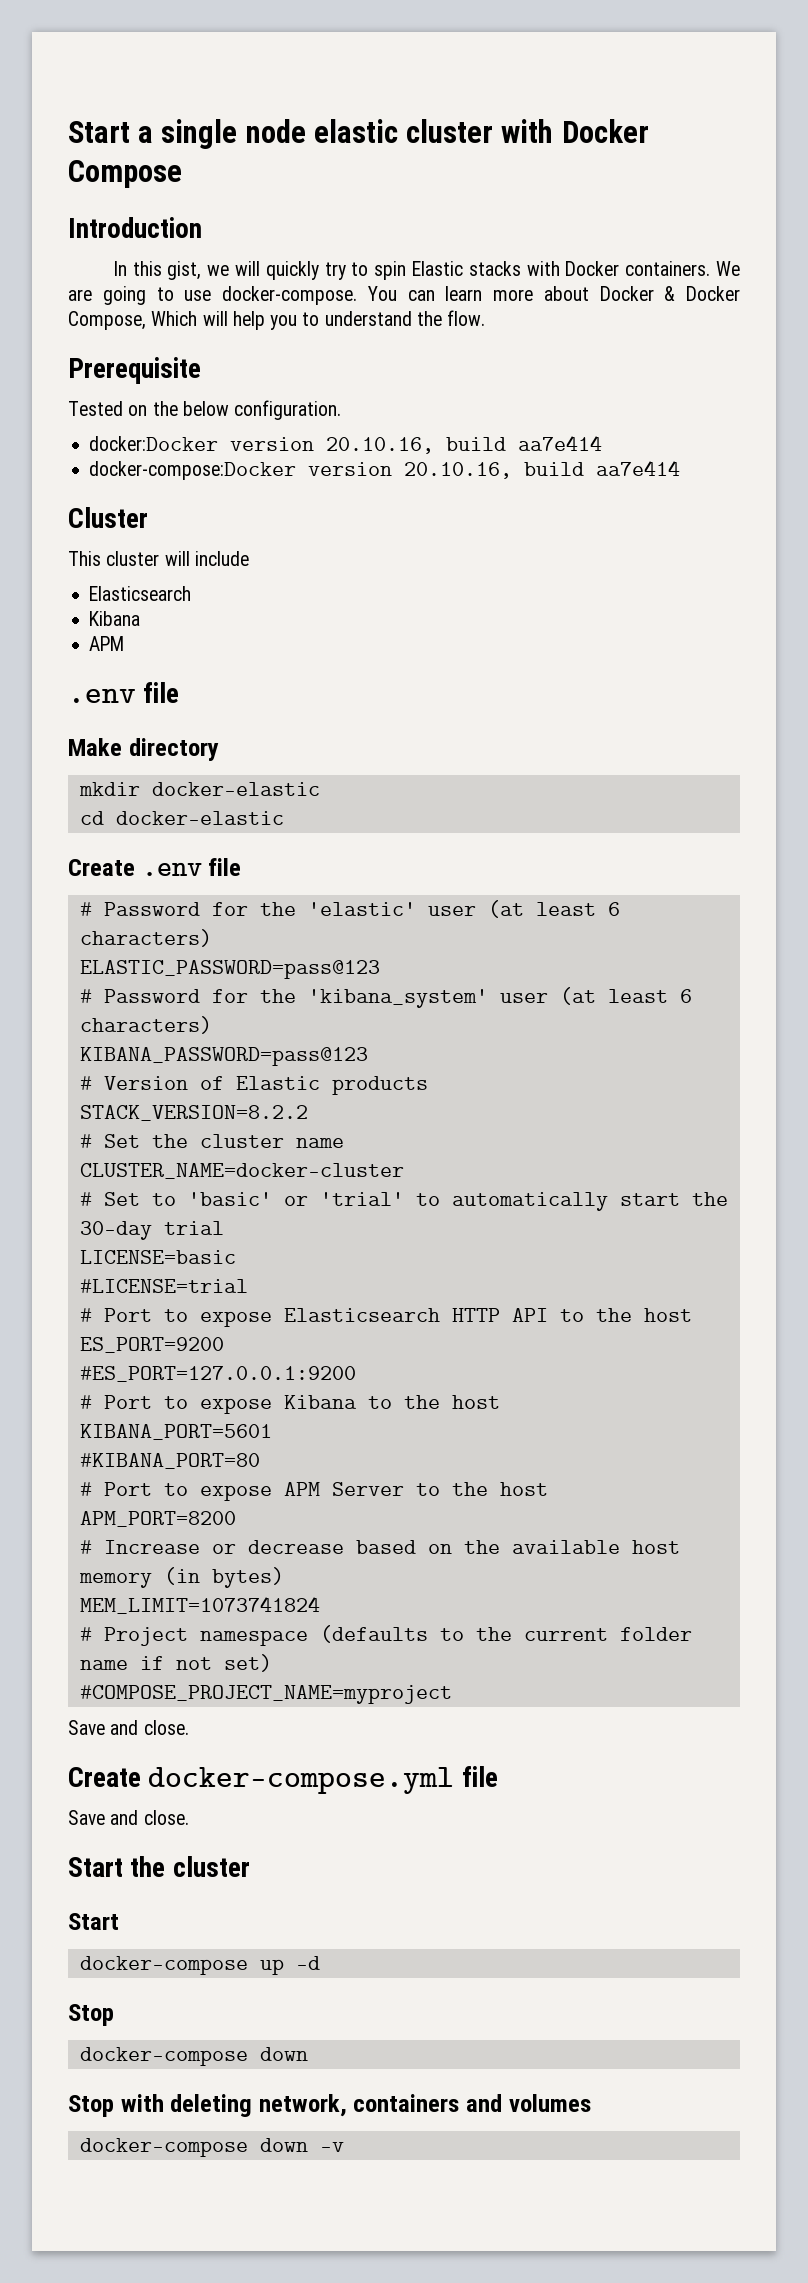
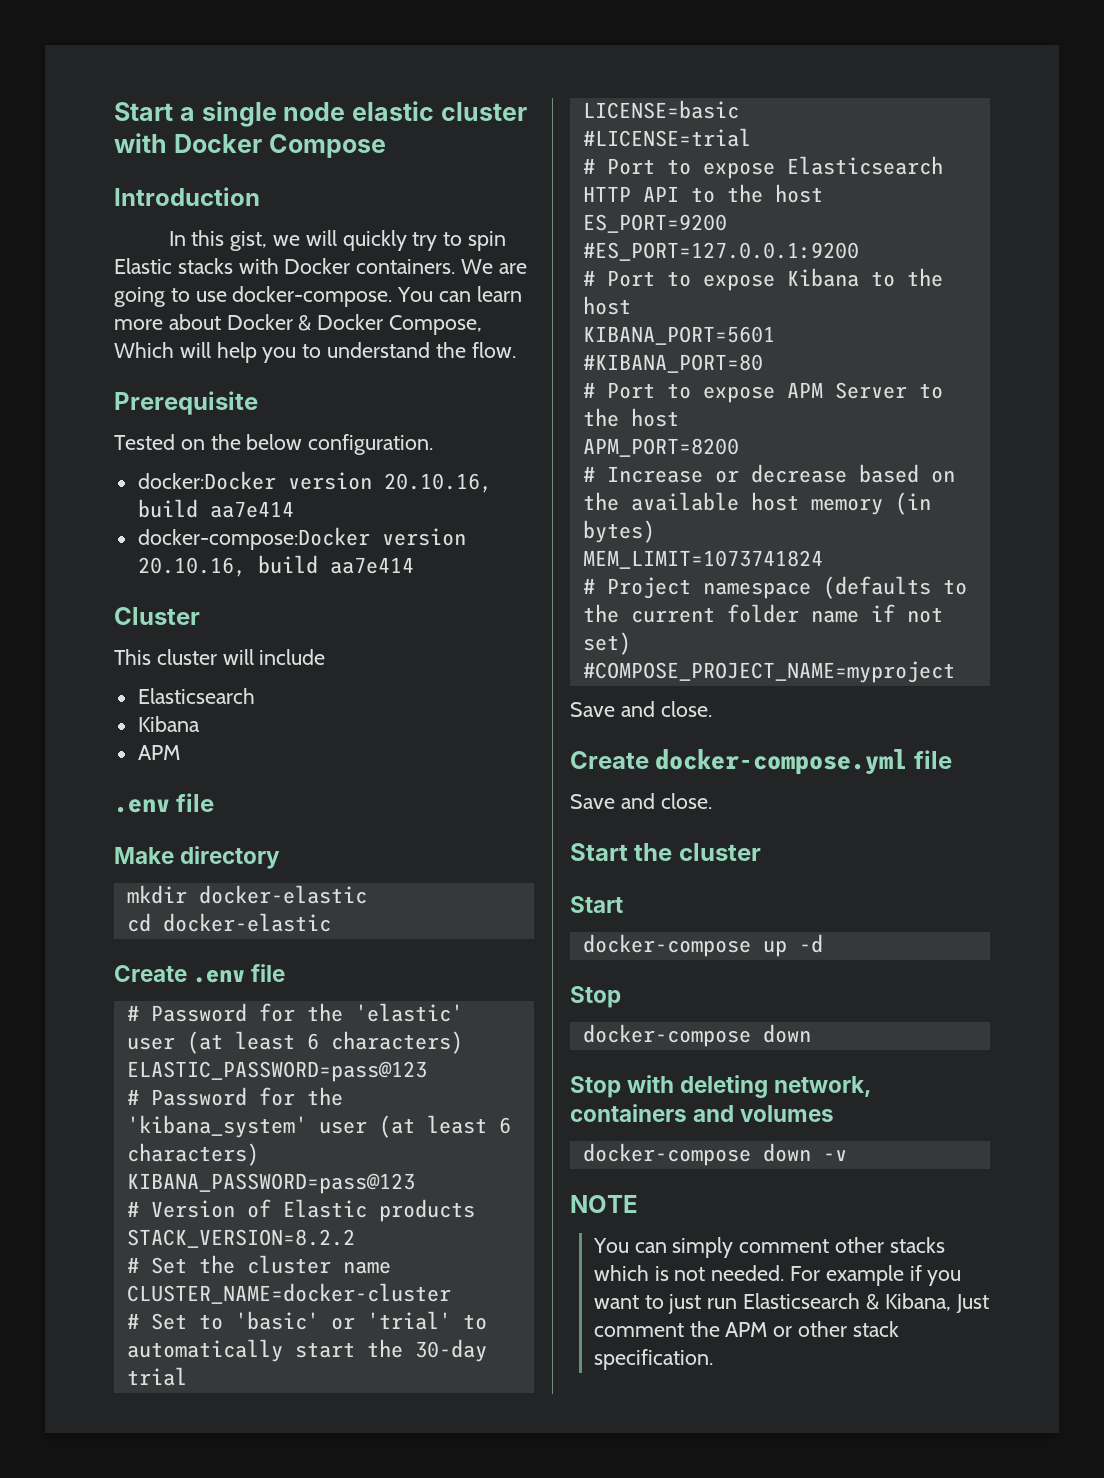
+ NOTE
+ You can simply comment other stacks which is not needed. For example if you want to just run Elasticsearch & Kibana, Just comment the APM or other stack specification.

